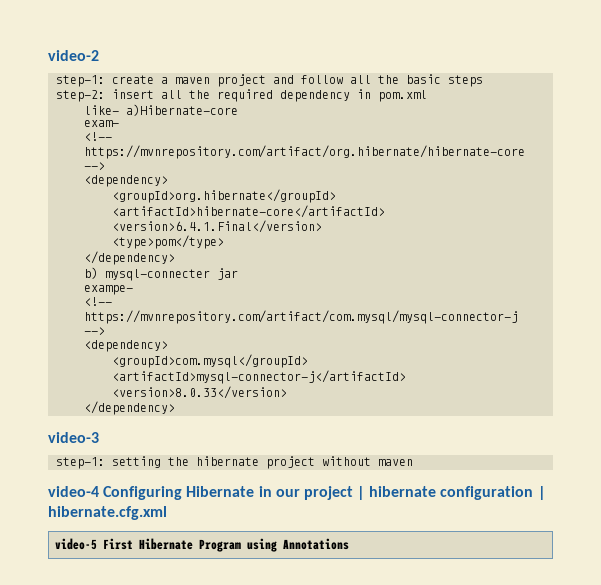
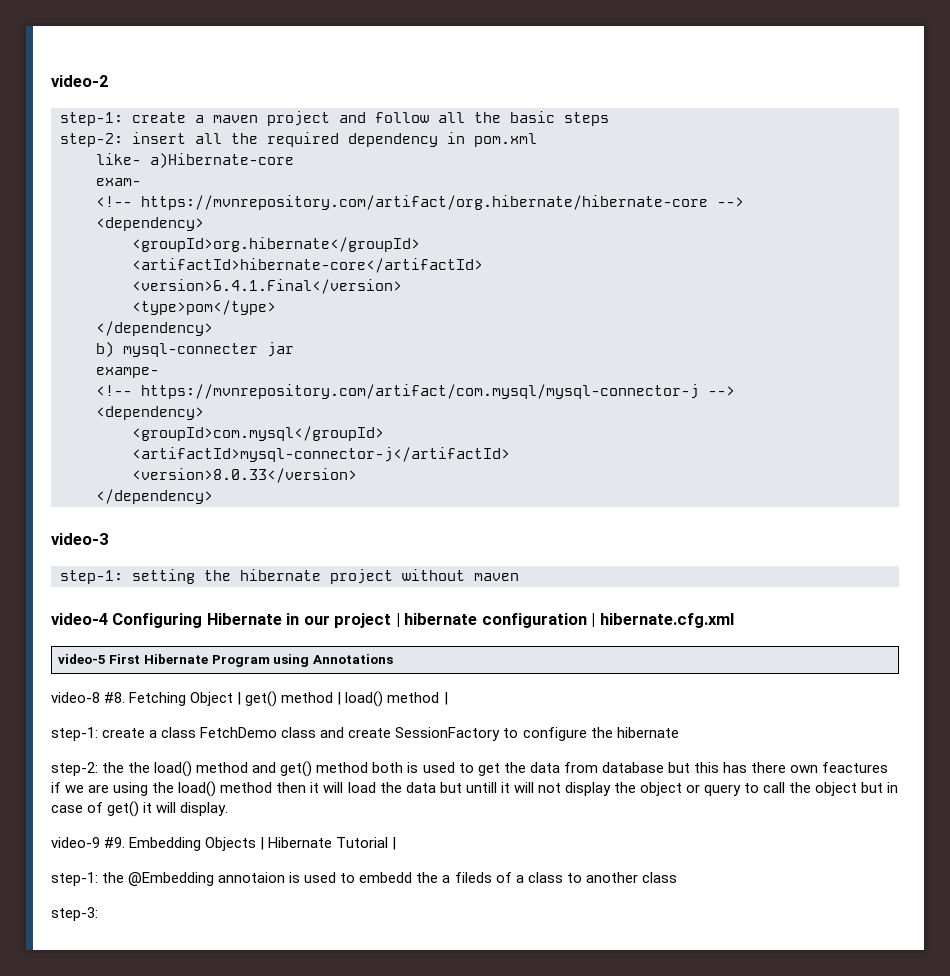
+ video-8 #8. Fetching Object | get() method | load() method |
+ step-1: create a class FetchDemo class and create SessionFactory to configure the hibernate
+ step-2: the the load() method and get() method both is used to get the data from database but this has there own feactures if we are using the load() method then it will load the data but untill it will not display the object or query to call the object but in case of get() it will display.
+ video-9 #9. Embedding Objects | Hibernate Tutorial |
+ step-1: the @Embedding annotaion is used to embedd the a fileds of a class to another class
+ step-3:

